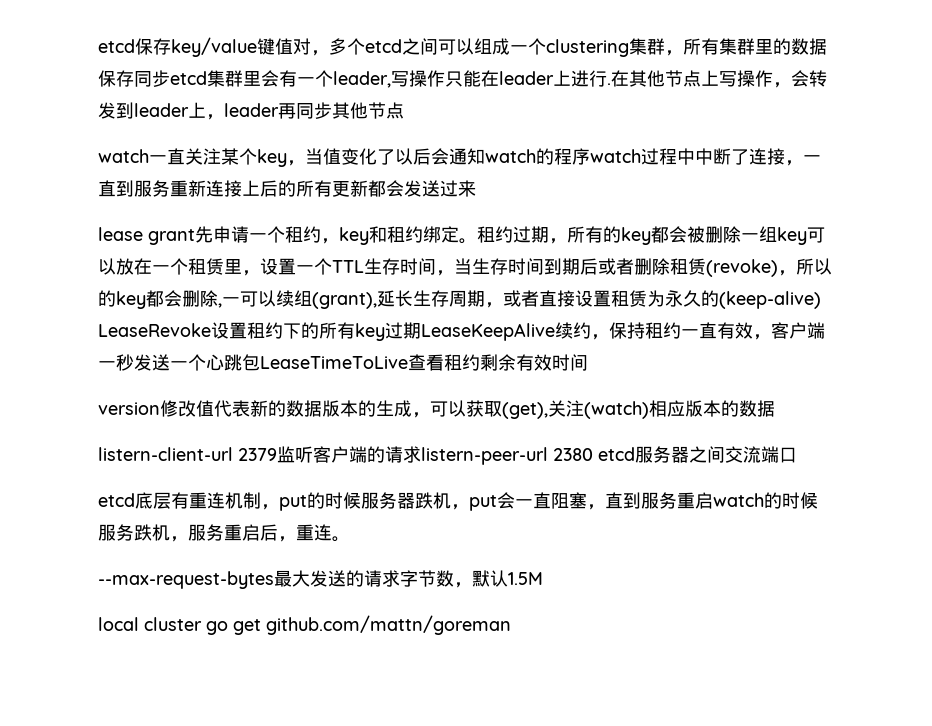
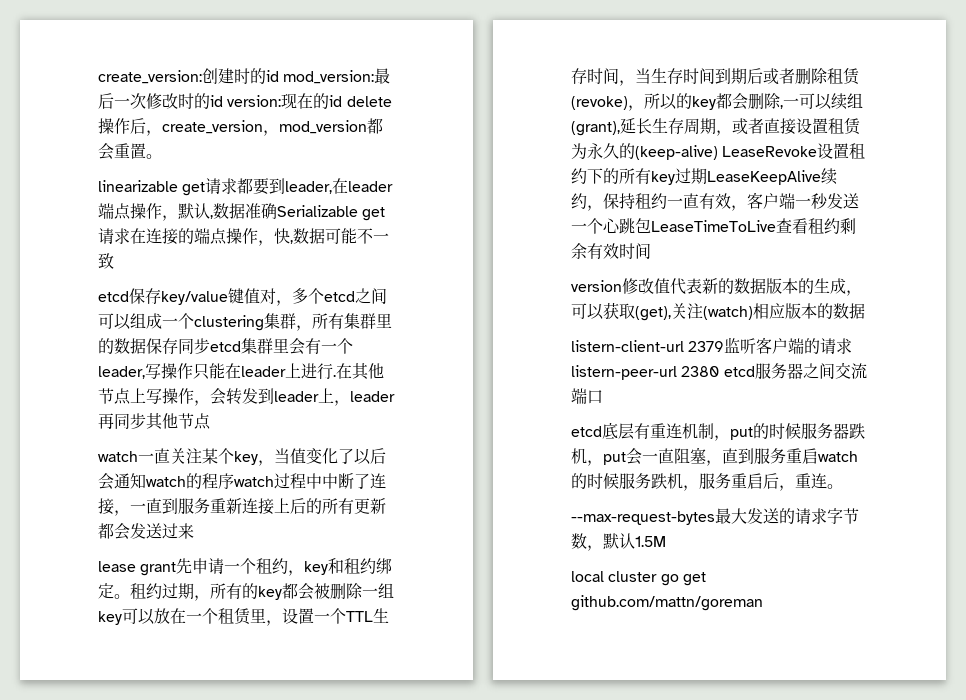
+ create_version:创建时的id mod_version:最后一次修改时的id version:现在的id delete操作后，create_version，mod_version都会重置。
+ linearizable get请求都要到leader,在leader端点操作，默认,数据准确Serializable get请求在连接的端点操作，快,数据可能不一致

